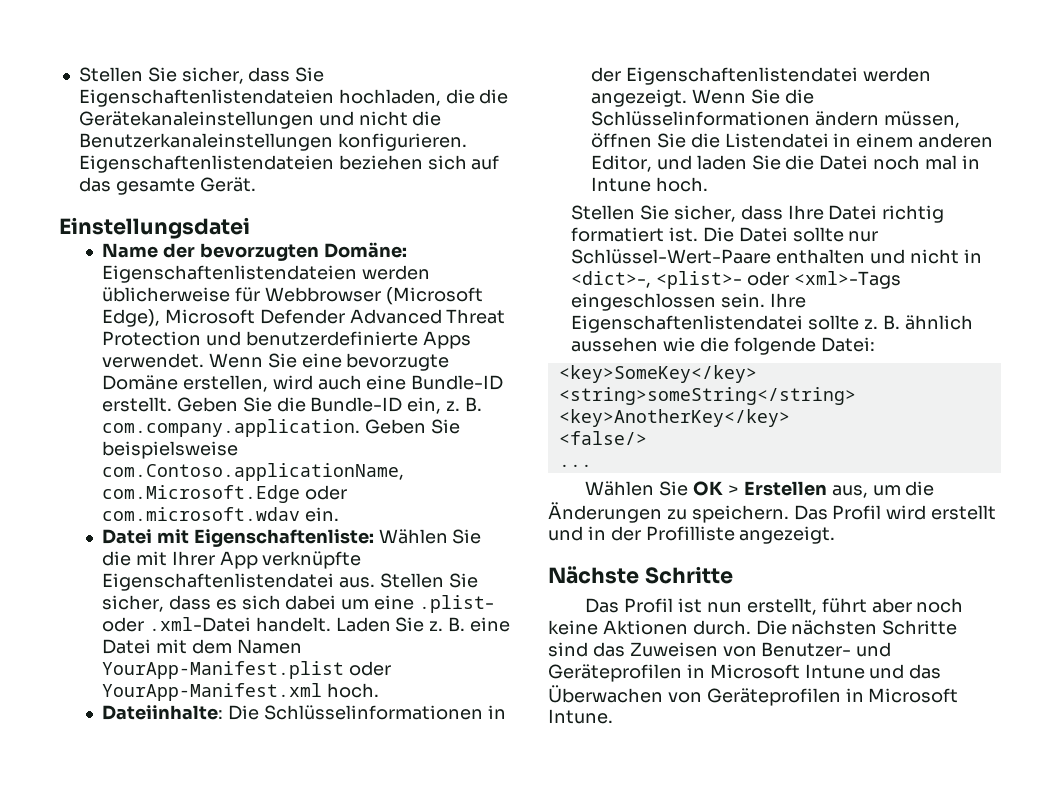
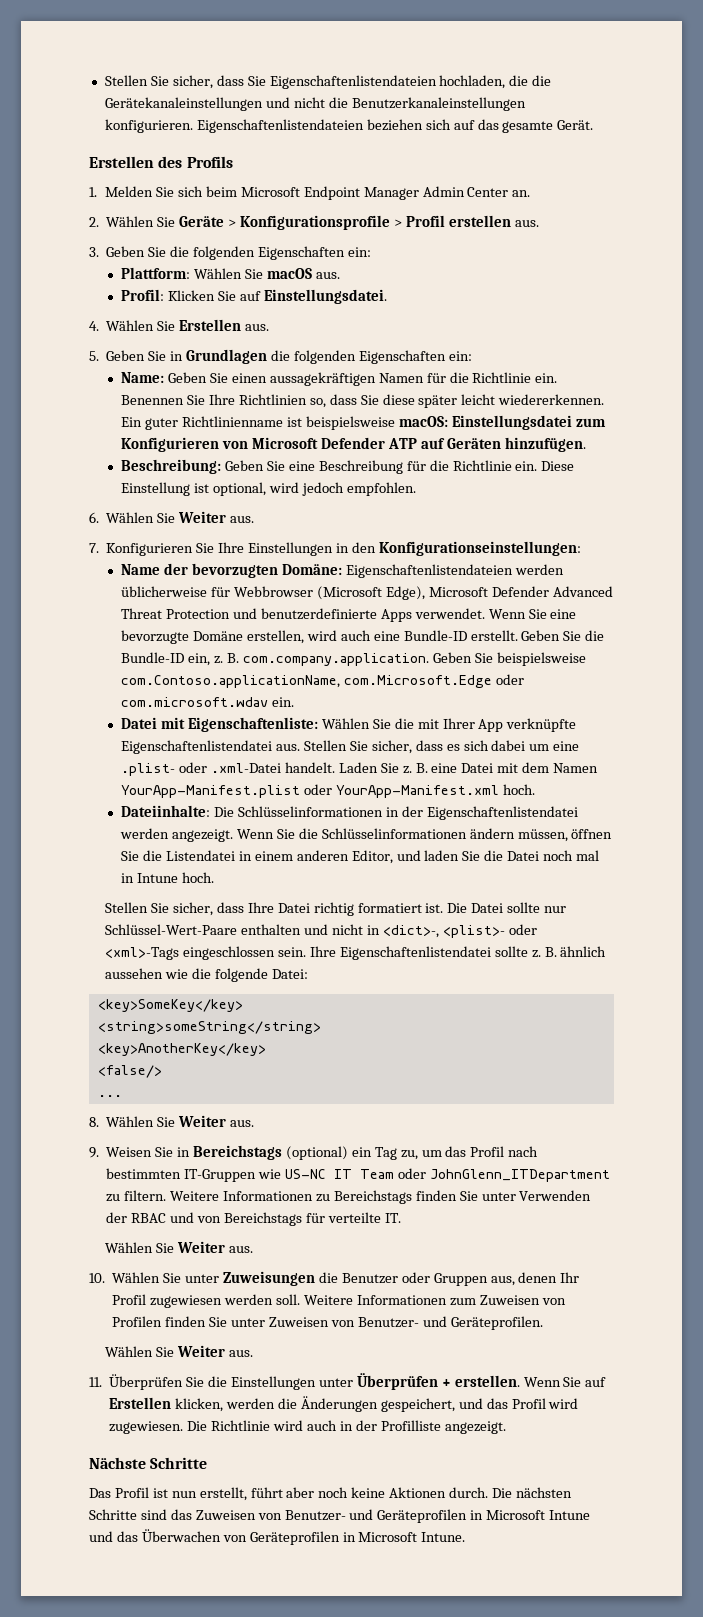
- Einstellungsdatei
+ Erstellen des Profils
+ 1. Melden Sie sich beim Microsoft Endpoint Manager Admin Center an.
+ 2. Wählen Sie Geräte > Konfigurationsprofile > Profil erstellen aus.
+ 3. Geben Sie die folgenden Eigenschaften ein:
+ Plattform: Wählen Sie macOS aus.
+ Profil: Klicken Sie auf Einstellungsdatei.
+ 4. Wählen Sie Erstellen aus.
+ 5. Geben Sie in Grundlagen die folgenden Eigenschaften ein:
+ Name: Geben Sie einen aussagekräftigen Namen für die Richtlinie ein. Benennen Sie Ihre Richtlinien so, dass Sie diese später leicht wiedererkennen. Ein guter Richtlinienname ist beispielsweise macOS: Einstellungsdatei zum Konfigurieren von Microsoft Defender ATP auf Geräten hinzufügen.
+ Beschreibung: Geben Sie eine Beschreibung für die Richtlinie ein. Diese Einstellung ist optional, wird jedoch empfohlen.
+ 6. Wählen Sie Weiter aus.
+ 7. Konfigurieren Sie Ihre Einstellungen in den Konfigurationseinstellungen:
- Wählen Sie OK > Erstellen aus, um die Änderungen zu speichern. Das Profil wird erstellt und in der Profilliste angezeigt.
+ 8. Wählen Sie Weiter aus.
+ 9. Weisen Sie in Bereichstags (optional) ein Tag zu, um das Profil nach bestimmten IT-Gruppen wie US-NC IT Team oder JohnGlenn_ITDepartment zu filtern. Weitere Informationen zu Bereichstags finden Sie unter Verwenden der RBAC und von Bereichstags für verteilte IT.
+ Wählen Sie Weiter aus.
+ 10. Wählen Sie unter Zuweisungen die Benutzer oder Gruppen aus, denen Ihr Profil zugewiesen werden soll. Weitere Informationen zum Zuweisen von Profilen finden Sie unter Zuweisen von Benutzer- und Geräteprofilen.
+ Wählen Sie Weiter aus.
+ 11. Überprüfen Sie die Einstellungen unter Überprüfen + erstellen. Wenn Sie auf Erstellen klicken, werden die Änderungen gespeichert, und das Profil wird zugewiesen. Die Richtlinie wird auch in der Profilliste angezeigt.

